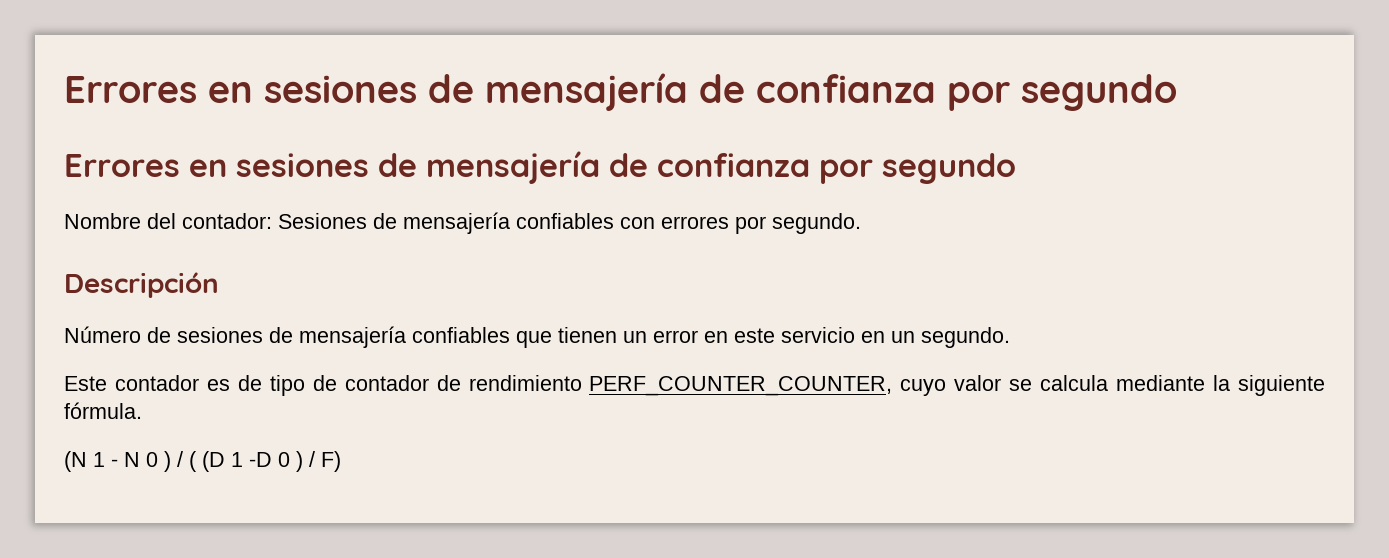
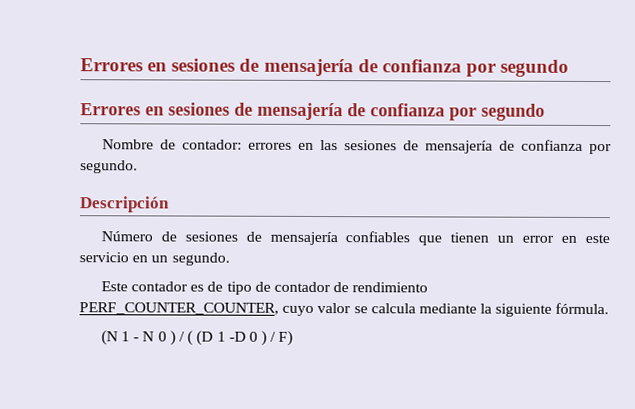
- Nombre del contador: Sesiones de mensajería confiables con errores por segundo.
+ Nombre de contador: errores en las sesiones de mensajería de confianza por segundo.

